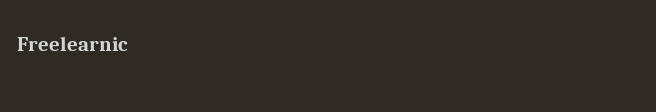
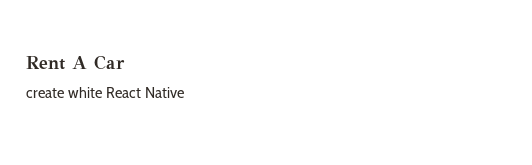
- Freelearnic
+ Rent A Car
+ create white React Native

